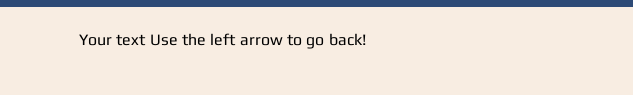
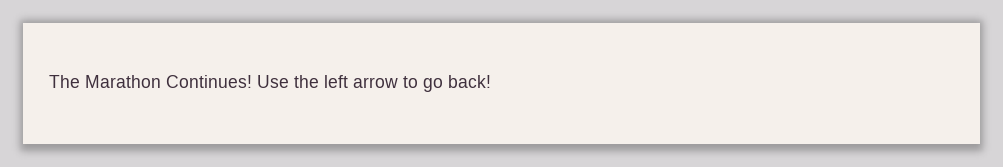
- Your text Use the left arrow to go back!
+ The Marathon Continues! Use the left arrow to go back!

